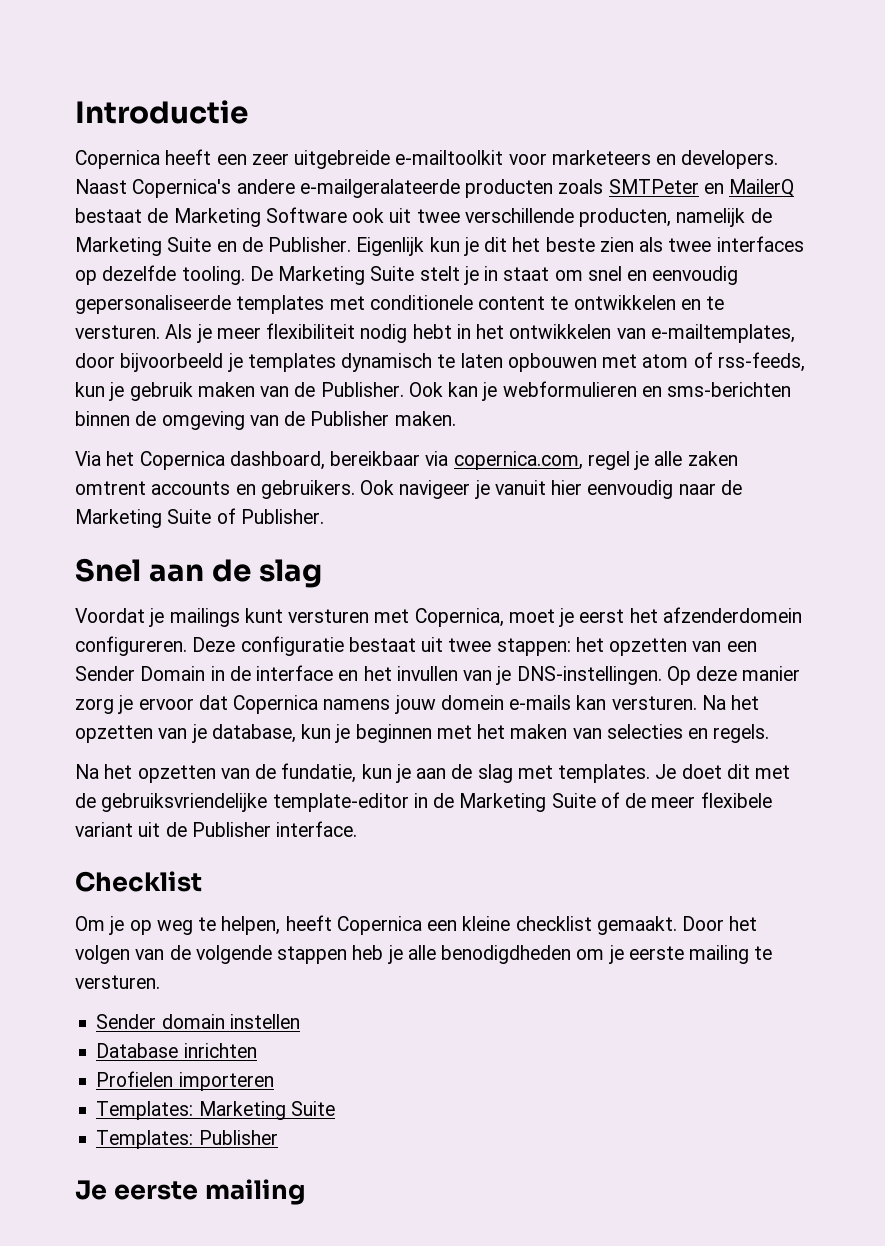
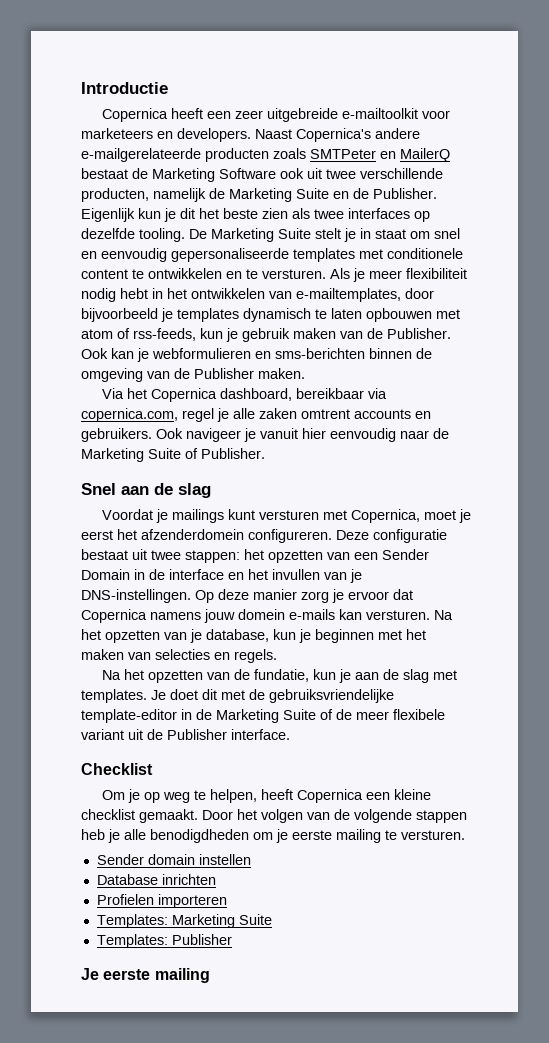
- Naast Copernica's andere e-mailgeralateerde producten zoals SMTPeter en MailerQ bestaat de Marketing Software ook uit twee verschillende producten, namelijk de Marketing Suite en de Publisher.
+ Naast Copernica's andere e-mailgerelateerde producten zoals SMTPeter en MailerQ bestaat de Marketing Software ook uit twee verschillende producten, namelijk de Marketing Suite en de Publisher.

